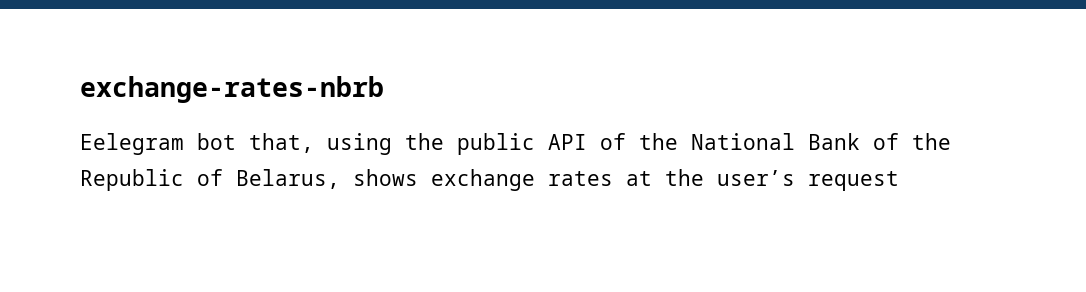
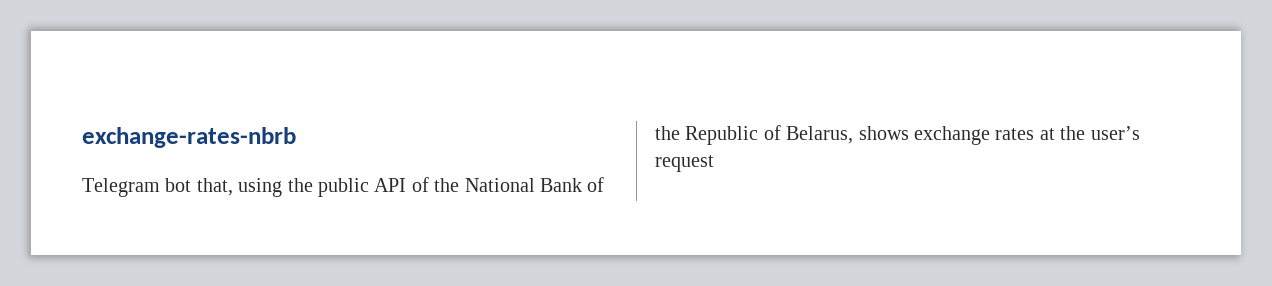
- Еelegram bot that, using the public API of the National Bank of the Republic of Belarus, shows exchange rates at the user’s request
+ Telegram bot that, using the public API of the National Bank of the Republic of Belarus, shows exchange rates at the user’s request

